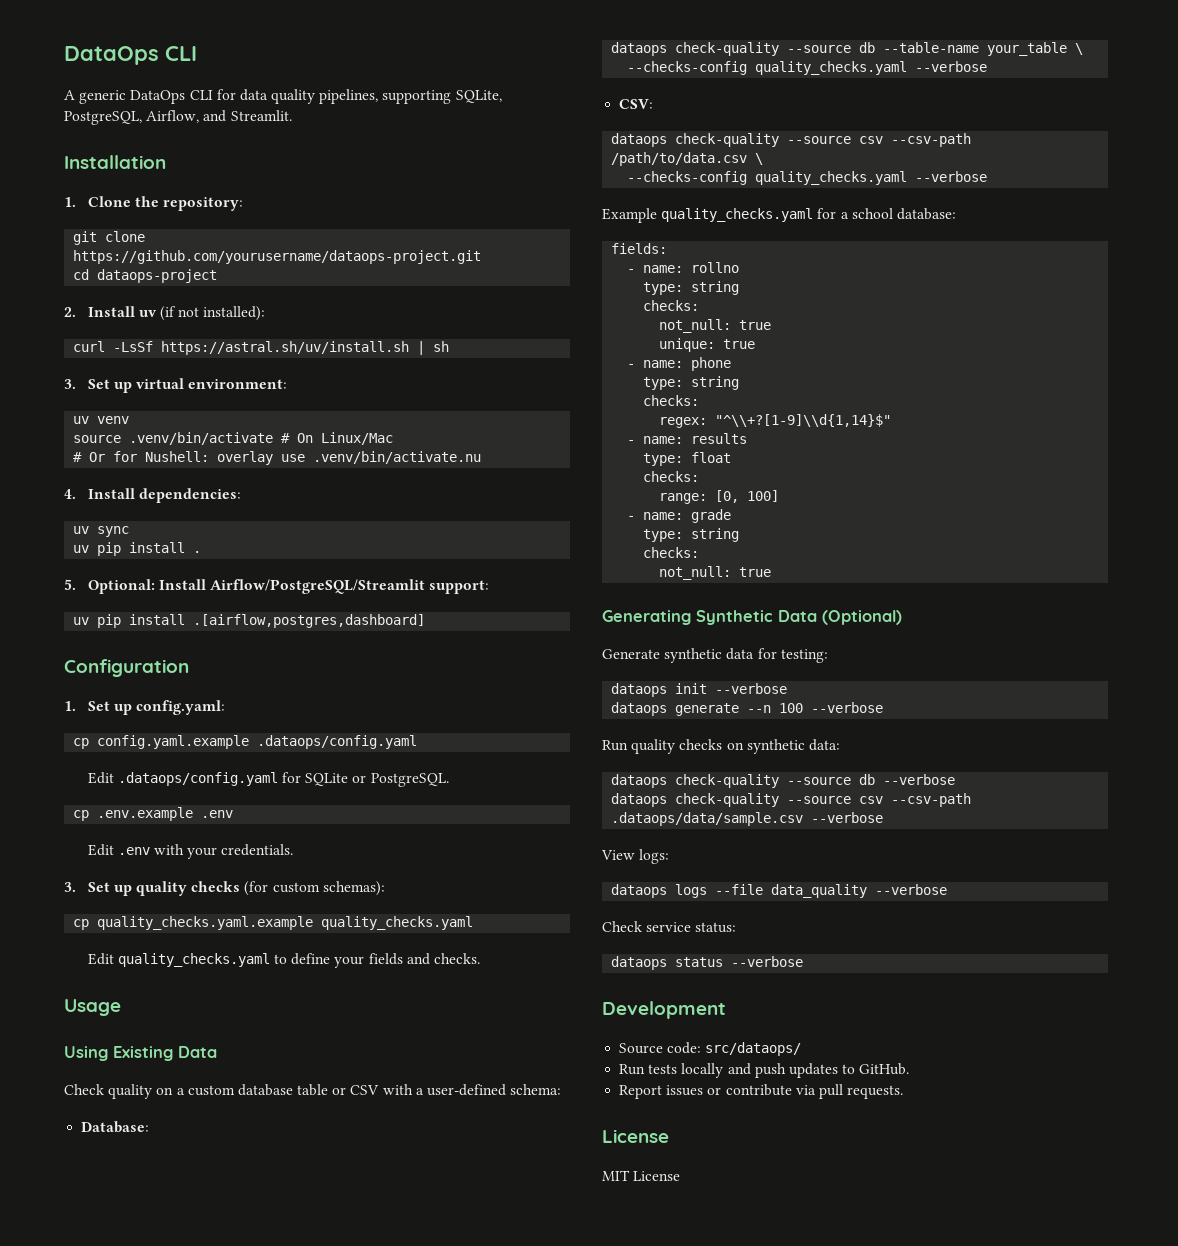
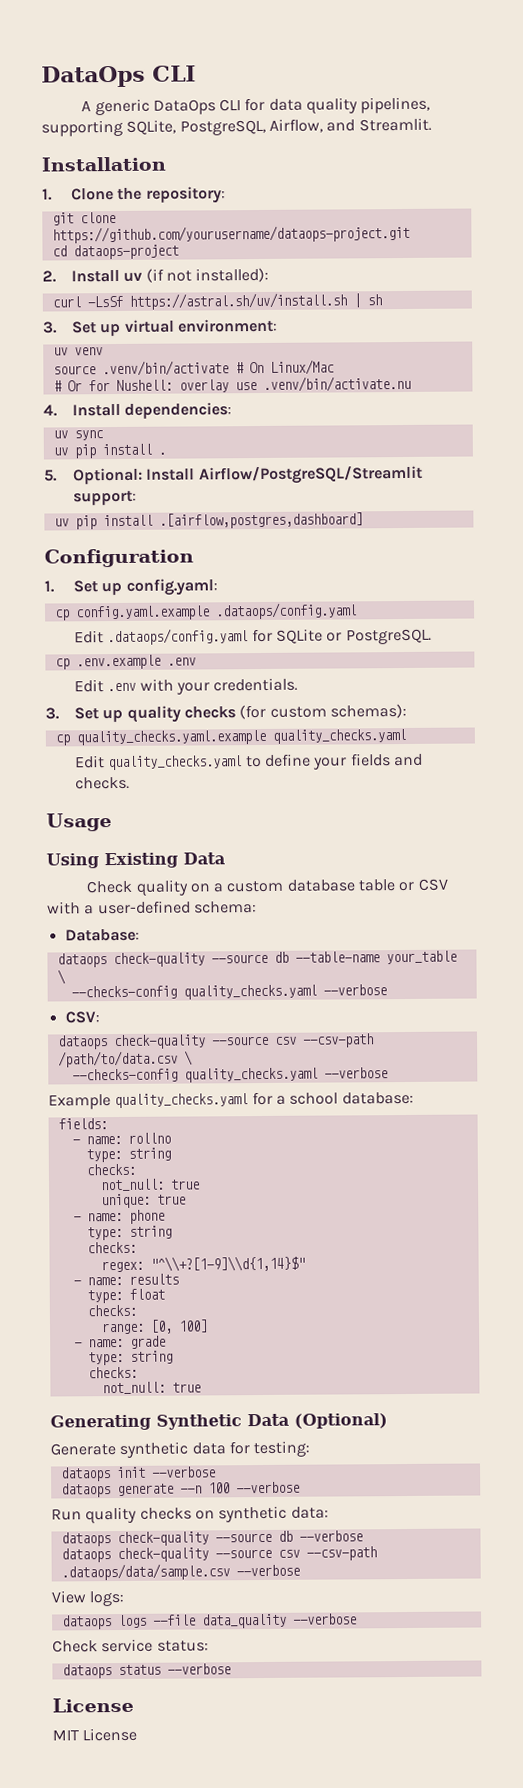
- Development
- Source code: src/dataops/
- Run tests locally and push updates to GitHub.
- Report issues or contribute via pull requests.

